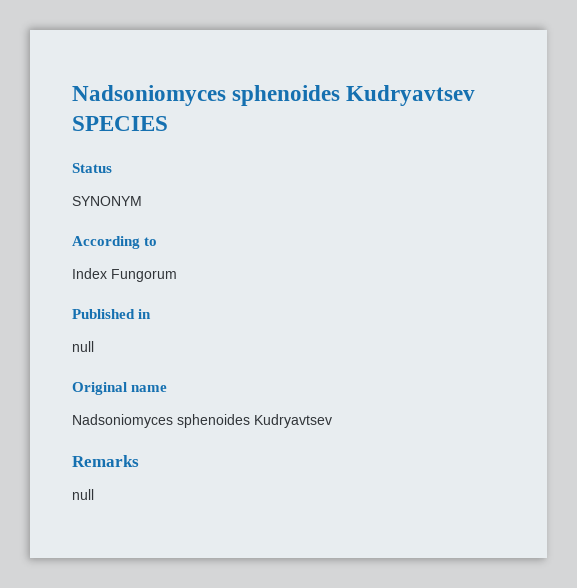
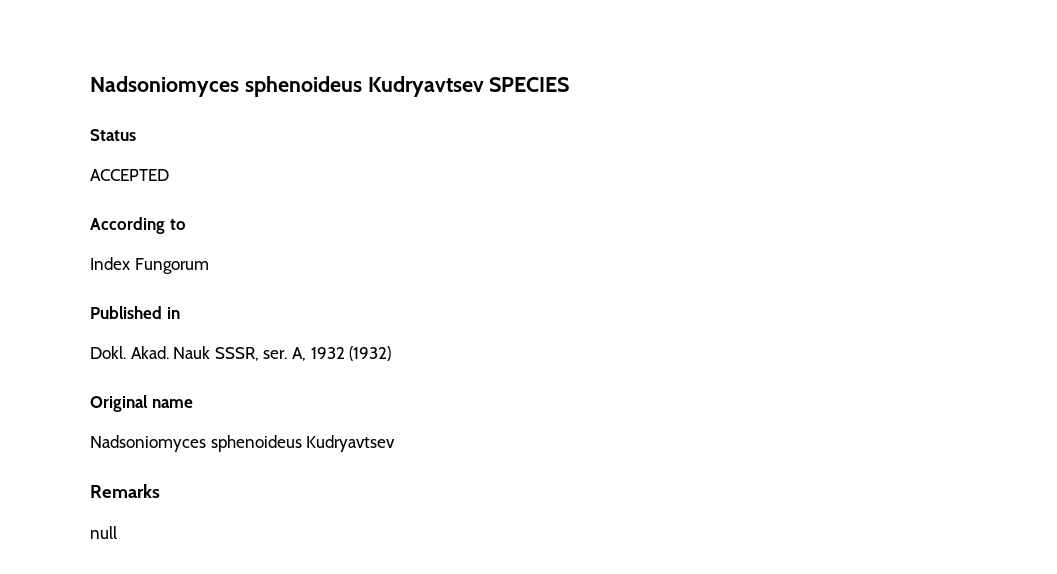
- Nadsoniomyces sphenoides Kudryavtsev SPECIES
+ Nadsoniomyces sphenoideus Kudryavtsev SPECIES
- SYNONYM
+ ACCEPTED
  Published in
- null
+ Dokl. Akad. Nauk SSSR, ser. A, 1932 (1932)
  Original name
- Nadsoniomyces sphenoides Kudryavtsev
+ Nadsoniomyces sphenoideus Kudryavtsev

